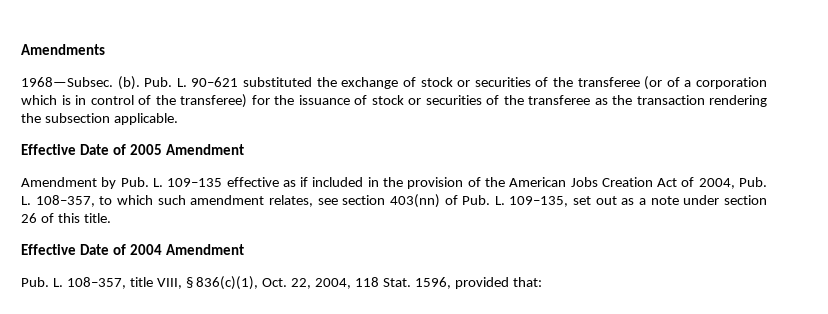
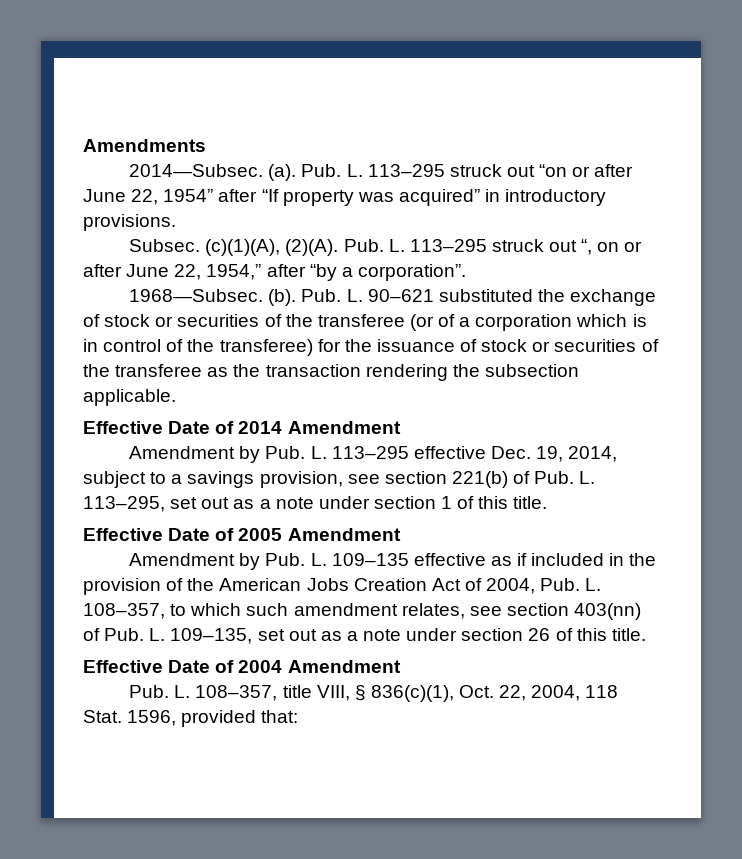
+ 2014—Subsec. (a). Pub. L. 113–295 struck out “on or after June 22, 1954” after “If property was acquired” in introductory provisions.
+ Subsec. (c)(1)(A), (2)(A). Pub. L. 113–295 struck out “, on or after June 22, 1954,” after “by a corporation”.
+ Effective Date of 2014 Amendment
+ Amendment by Pub. L. 113–295 effective Dec. 19, 2014, subject to a savings provision, see section 221(b) of Pub. L. 113–295, set out as a note under section 1 of this title.

